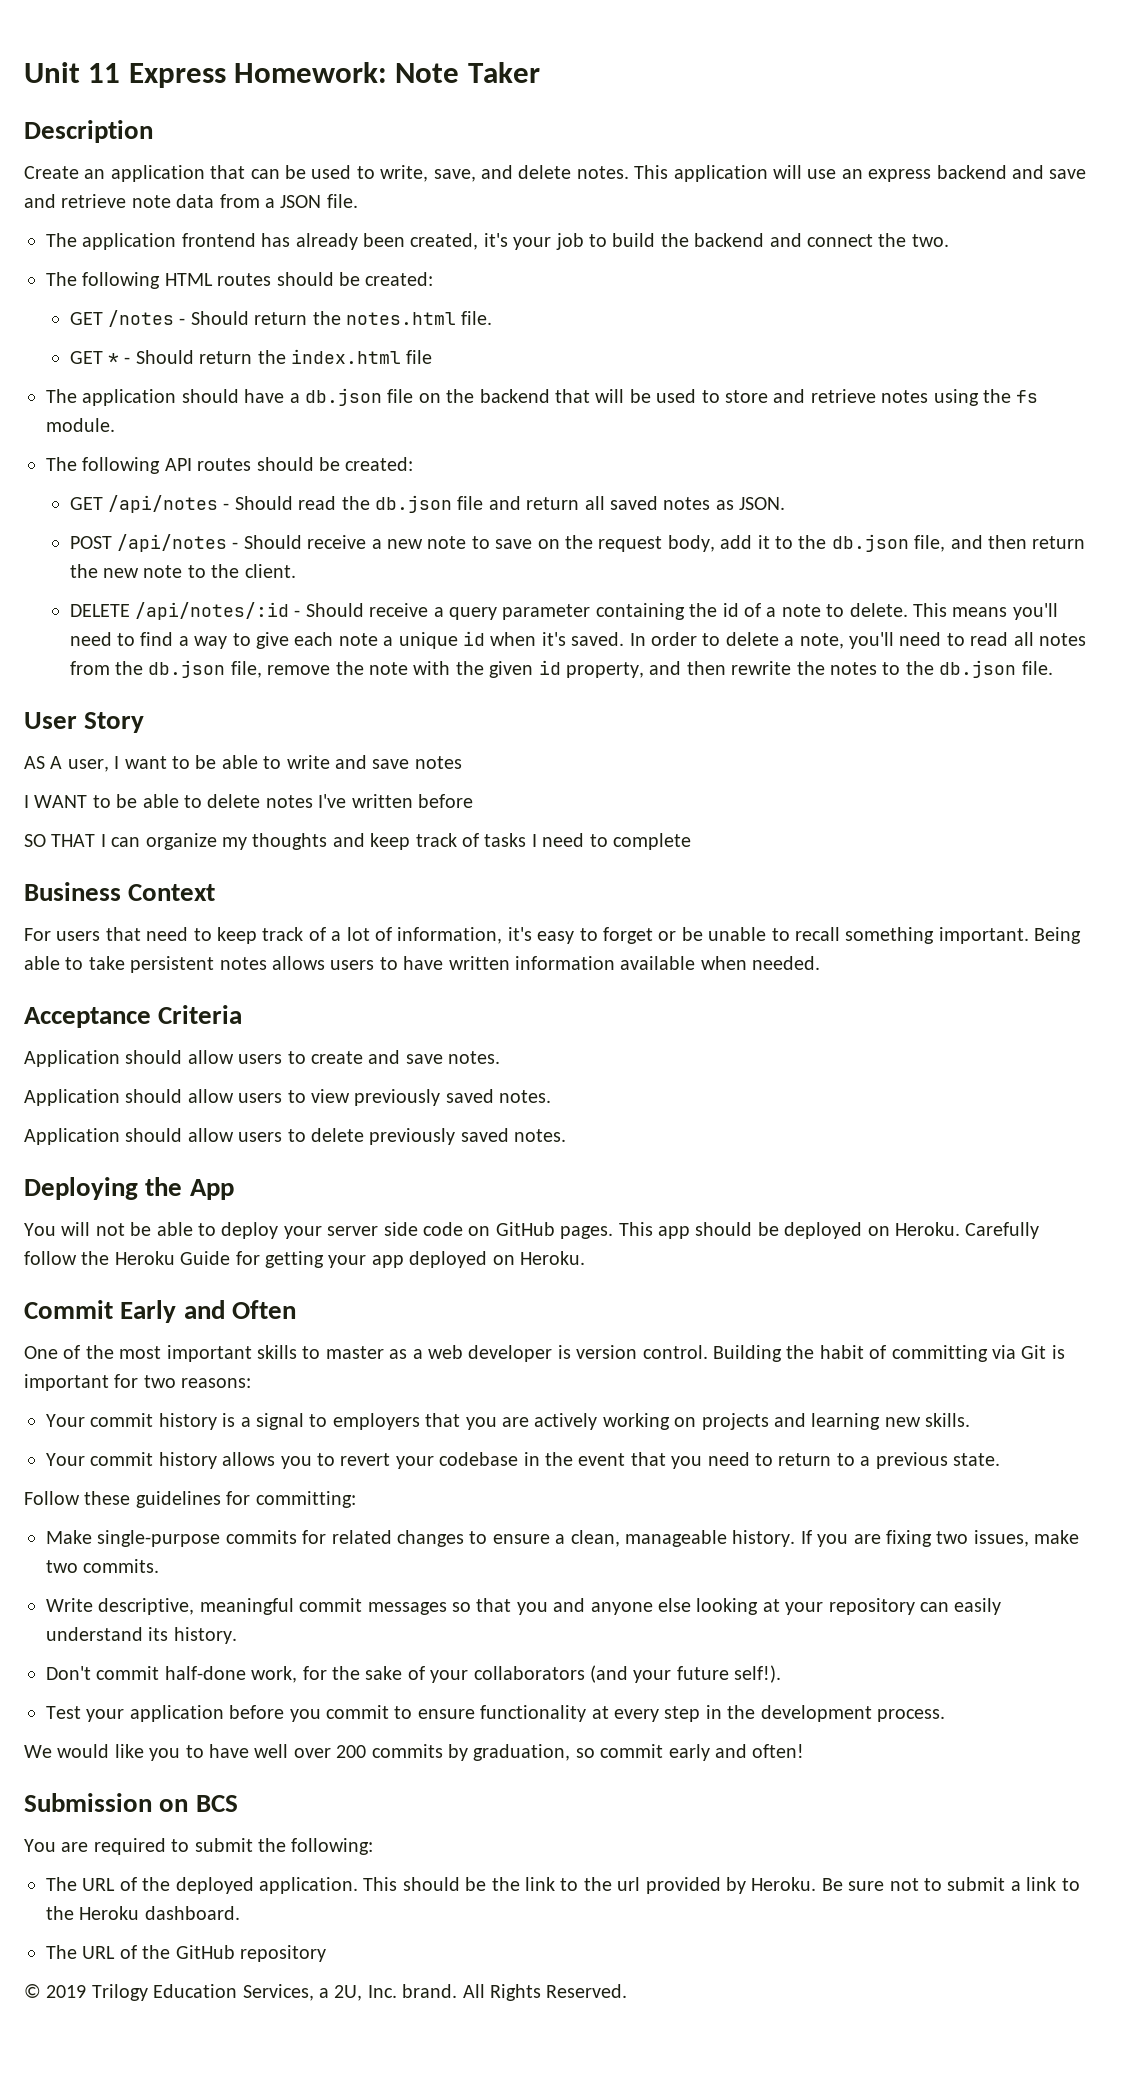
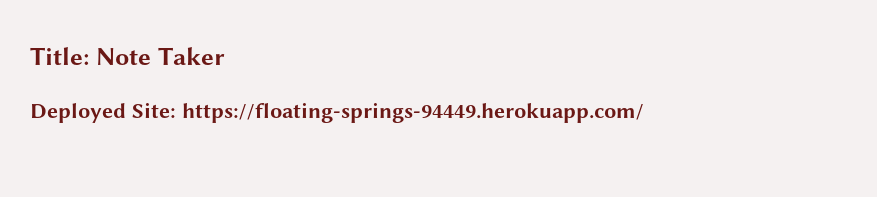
- Unit 11 Express Homework: Note Taker
- Description
- Create an application that can be used to write, save, and delete notes. This application will use an express backend and save and retrieve note data from a JSON file.
- The application frontend has already been created, it's your job to build the backend and connect the two.
- The following HTML routes should be created:
- GET /notes - Should return the notes.html file.
- GET * - Should return the index.html file
- The application should have a db.json file on the backend that will be used to store and retrieve notes using the fs module.
- The following API routes should be created:
- GET /api/notes - Should read the db.json file and return all saved notes as JSON.
- POST /api/notes - Should receive a new note to save on the request body, add it to the db.json file, and then return the new note to the client.
- DELETE /api/notes/:id - Should receive a query parameter containing the id of a note to delete. This means you'll need to find a way to give each note a unique id when it's saved. In order to delete a note, you'll need to read all notes from the db.json file, remove the note with the given id property, and then rewrite the notes to the db.json file.
- User Story
- AS A user, I want to be able to write and save notes
- I WANT to be able to delete notes I've written before
- SO THAT I can organize my thoughts and keep track of tasks I need to complete
- Business Context
- For users that need to keep track of a lot of information, it's easy to forget or be unable to recall something important. Being able to take persistent notes allows users to have written information available when needed.
- Acceptance Criteria
- Application should allow users to create and save notes.
- Application should allow users to view previously saved notes.
- Application should allow users to delete previously saved notes.
- Deploying the App
- You will not be able to deploy your server side code on GitHub pages. This app should be deployed on Heroku. Carefully follow the Heroku Guide for getting your app deployed on Heroku.
- Commit Early and Often
- One of the most important skills to master as a web developer is version control. Building the habit of committing via Git is important for two reasons:
- Your commit history is a signal to employers that you are actively working on projects and learning new skills.
- Your commit history allows you to revert your codebase in the event that you need to return to a previous state.
- Follow these guidelines for committing:
- Make single-purpose commits for related changes to ensure a clean, manageable history. If you are fixing two issues, make two commits.
- Write descriptive, meaningful commit messages so that you and anyone else looking at your repository can easily understand its history.
- Don't commit half-done work, for the sake of your collaborators (and your future self!).
- Test your application before you commit to ensure functionality at every step in the development process.
- We would like you to have well over 200 commits by graduation, so commit early and often!
- Submission on BCS
- You are required to submit the following:
- The URL of the deployed application. This should be the link to the url provided by Heroku. Be sure not to submit a link to the Heroku dashboard.
- The URL of the GitHub repository
- © 2019 Trilogy Education Services, a 2U, Inc. brand. All Rights Reserved.
+ Title: Note Taker
+ Deployed Site: https://floating-springs-94449.herokuapp.com/

